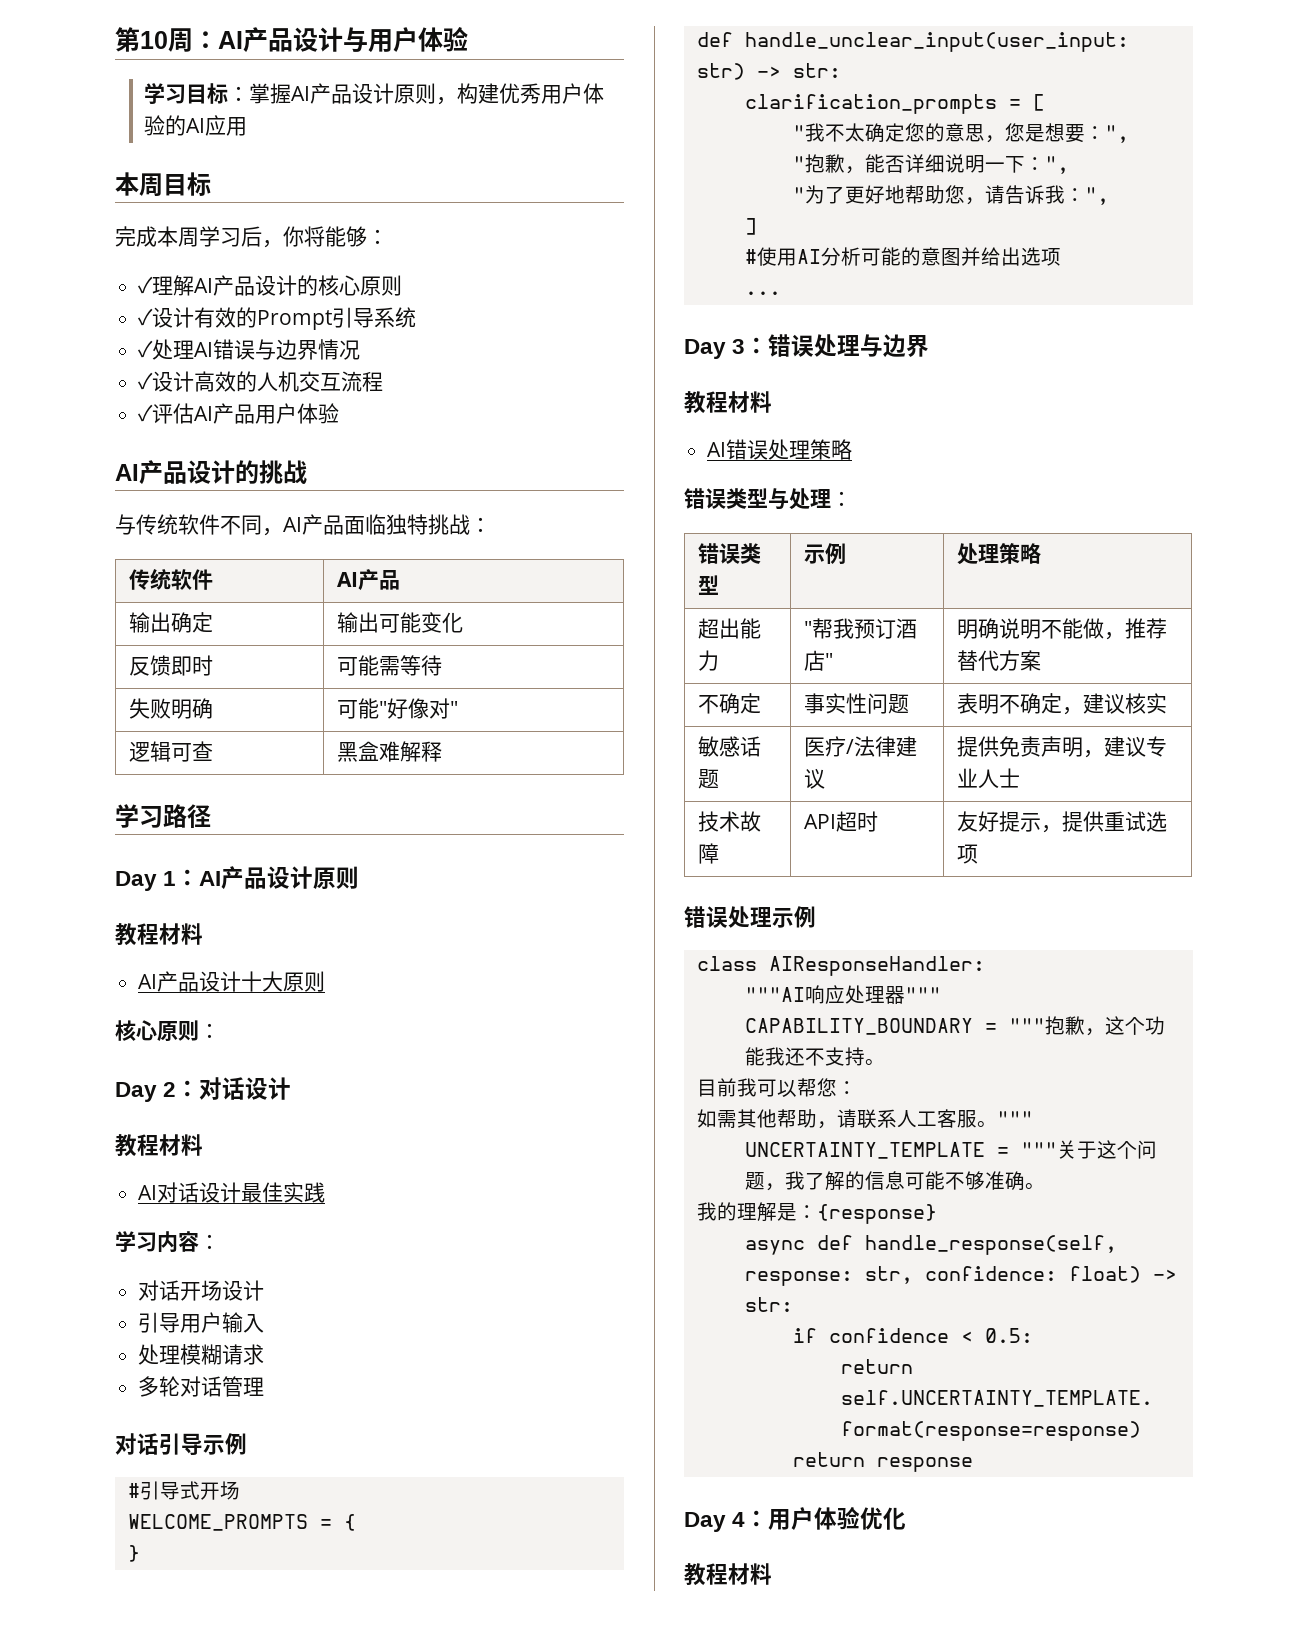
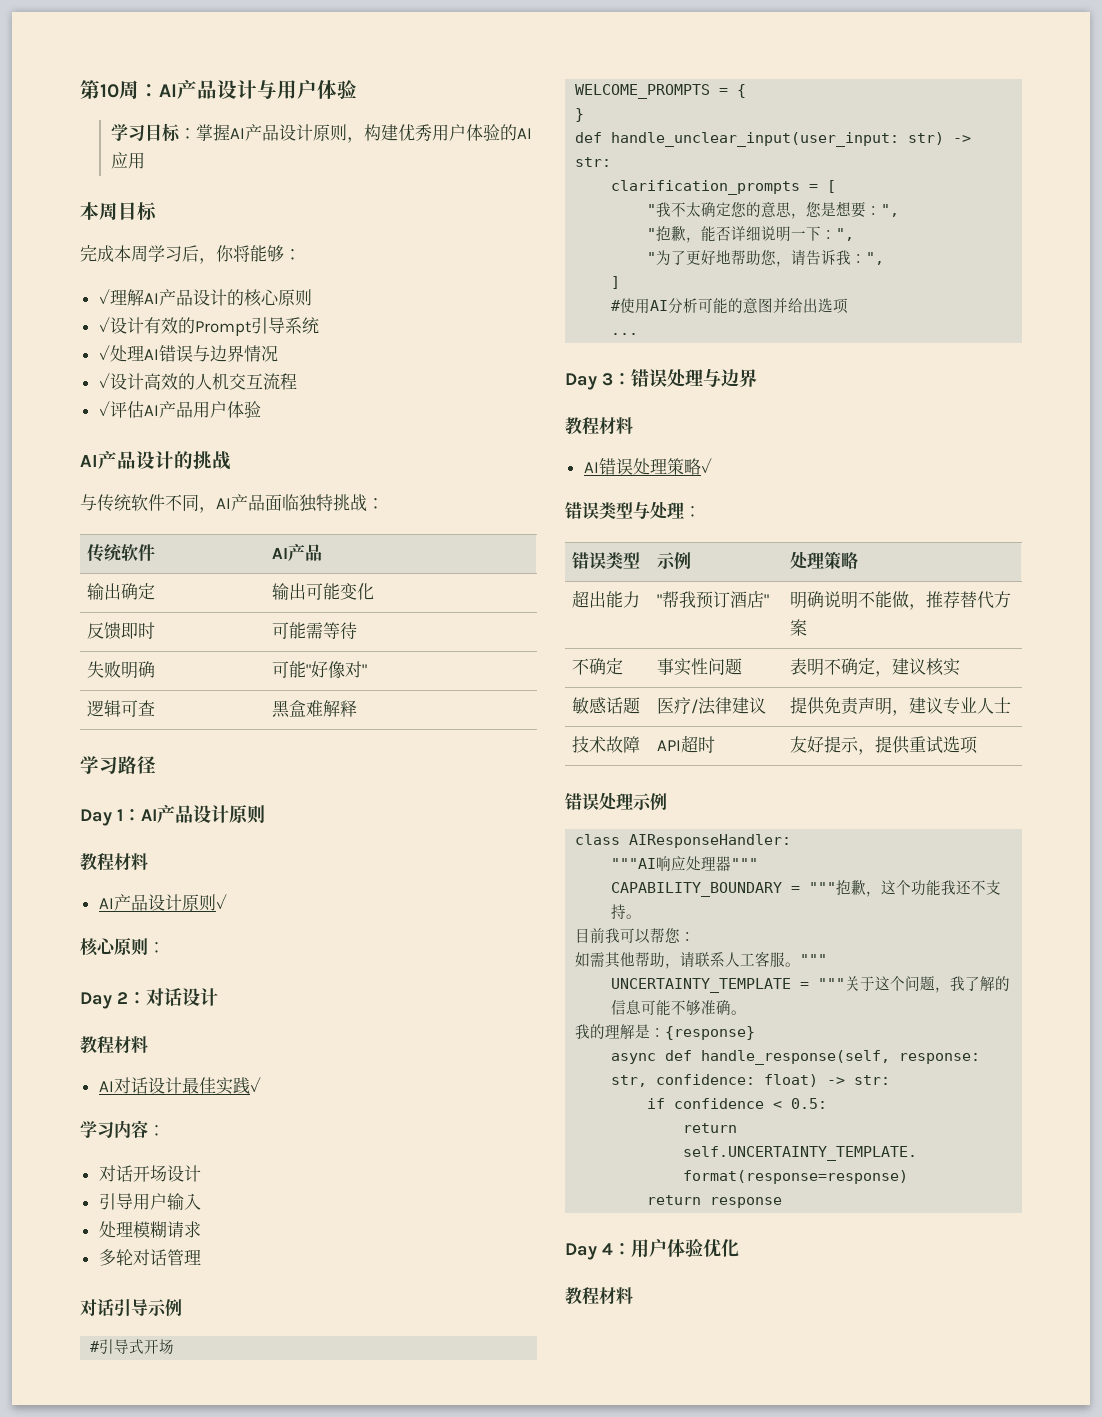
- AI产品设计十大原则
+ AI产品设计原则✓
- AI对话设计最佳实践
+ AI对话设计最佳实践✓
- AI错误处理策略
+ AI错误处理策略✓

